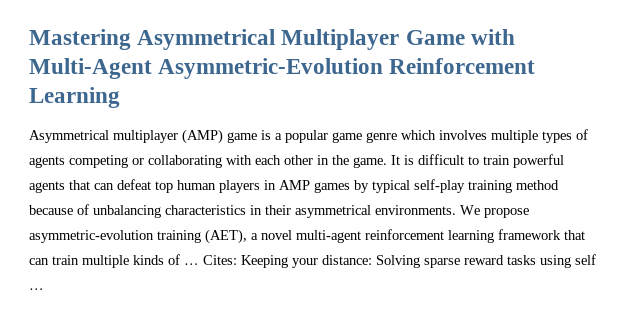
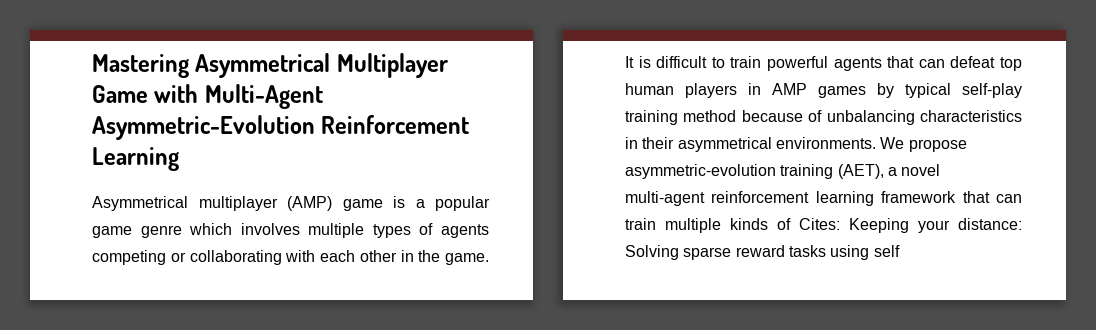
- We propose asymmetric-evolution training (AET), a novel multi-agent reinforcement learning framework that can train multiple kinds of … Cites: Keeping your distance: Solving sparse reward tasks using self …
+ We propose asymmetric-evolution training (AET), a novel multi-agent reinforcement learning framework that can train multiple kinds of Cites: Keeping your distance: Solving sparse reward tasks using self

